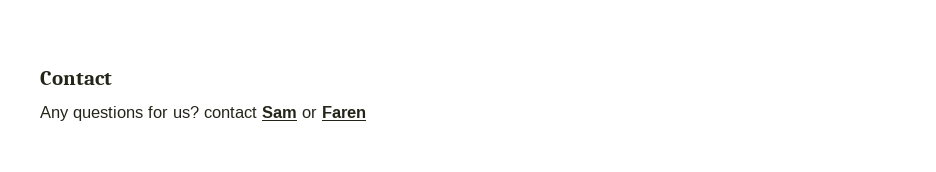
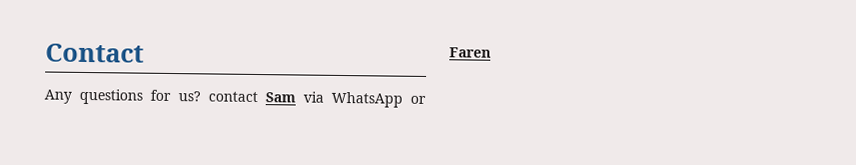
- Any questions for us? contact Sam or Faren
+ Any questions for us? contact Sam via WhatsApp or Faren

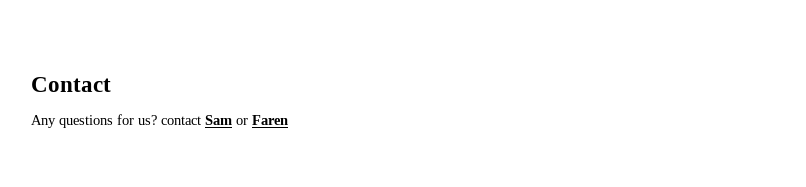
- Any questions for us? contact Sam via WhatsApp or Faren
+ Any questions for us? contact Sam or Faren

